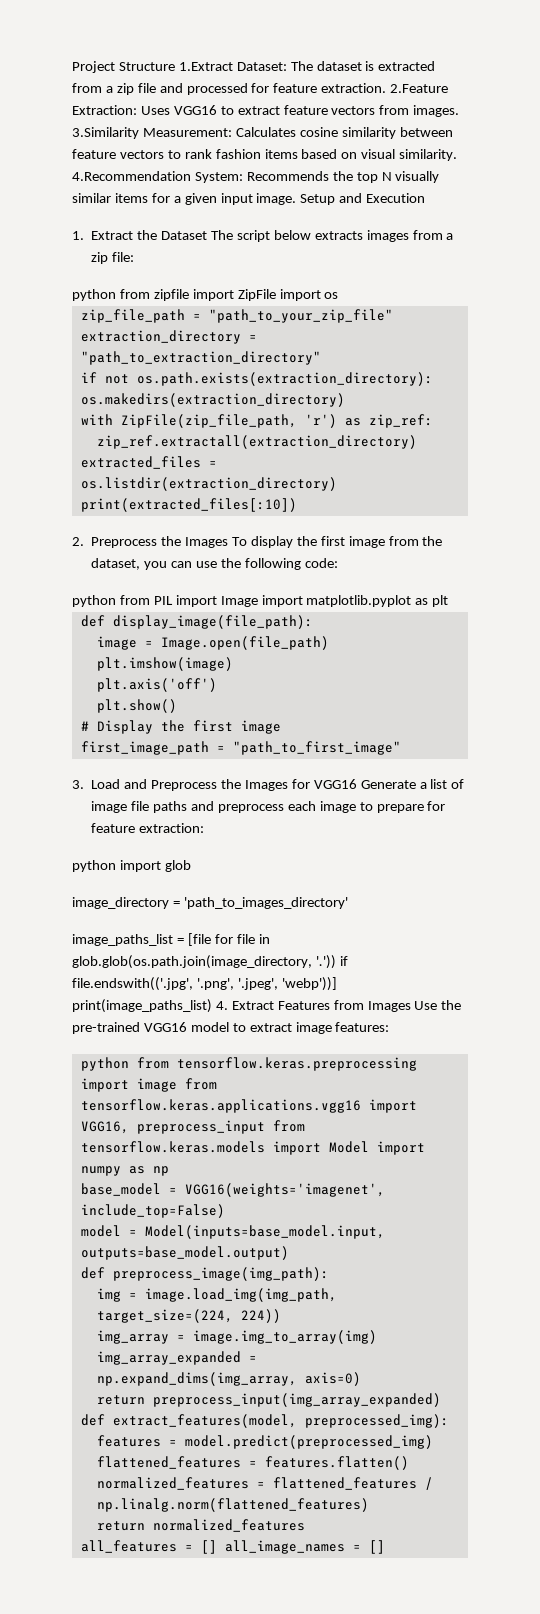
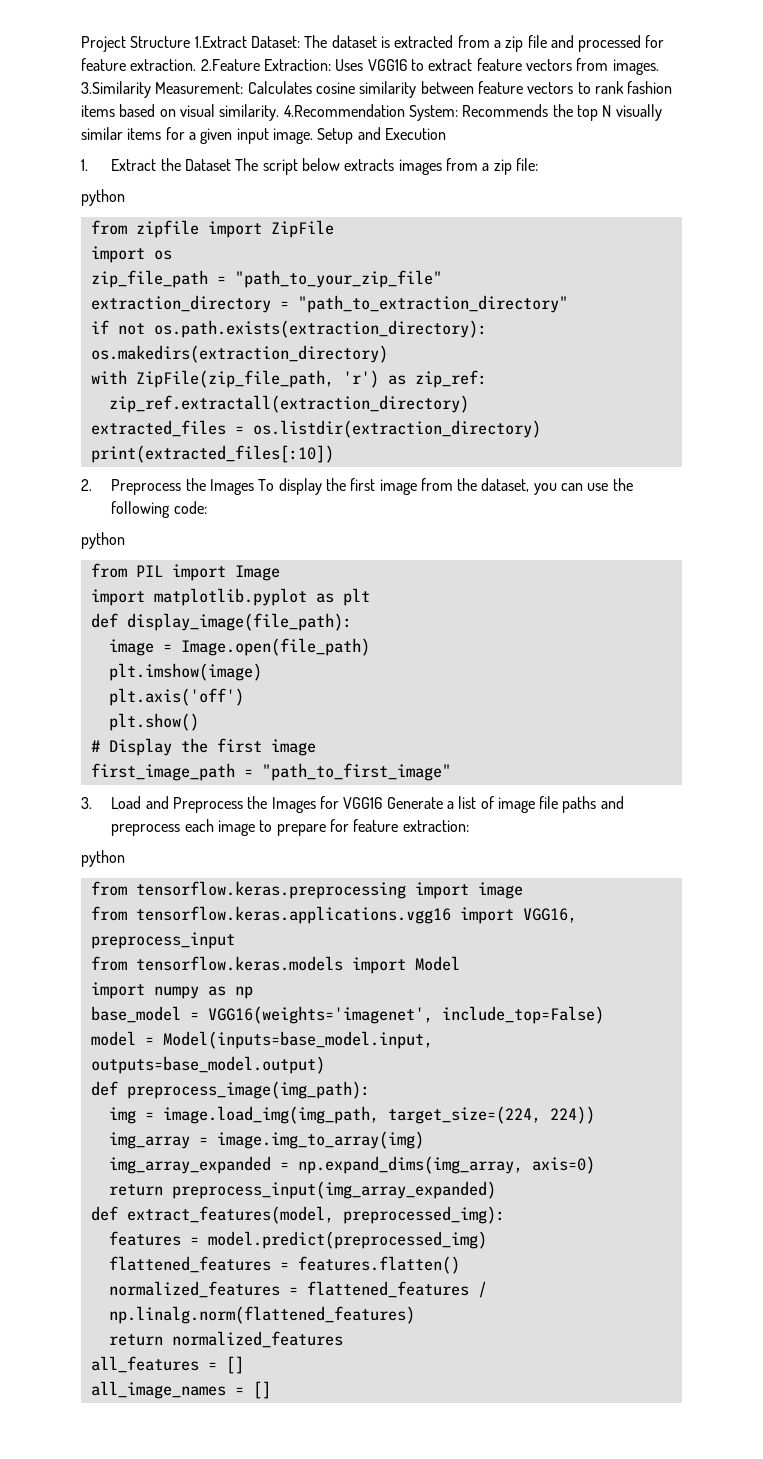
  1. Extract the Dataset The script below extracts images from a zip file:
- python from zipfile import ZipFile import os
+ python
+ from zipfile import ZipFile
+ import os
  2. Preprocess the Images To display the first image from the dataset, you can use the following code:
- python from PIL import Image import matplotlib.pyplot as plt
+ python
+ from PIL import Image
+ import matplotlib.pyplot as plt
  3. Load and Preprocess the Images for VGG16 Generate a list of image file paths and preprocess each image to prepare for feature extraction:
- python import glob
- image_directory = 'path_to_images_directory'
- image_paths_list = [file for file in glob.glob(os.path.join(image_directory, '.')) if file.endswith(('.jpg', '.png', '.jpeg', 'webp'))] print(image_paths_list) 4. Extract Features from Images Use the pre-trained VGG16 model to extract image features:
- python from tensorflow.keras.preprocessing import image from tensorflow.keras.applications.vgg16 import VGG16, preprocess_input from tensorflow.keras.models import Model import numpy as np
+ python
+ from tensorflow.keras.preprocessing import image
+ from tensorflow.keras.applications.vgg16 import VGG16, preprocess_input
+ from tensorflow.keras.models import Model
+ import numpy as np
- all_features = [] all_image_names = []
+ all_features = []
+ all_image_names = []

